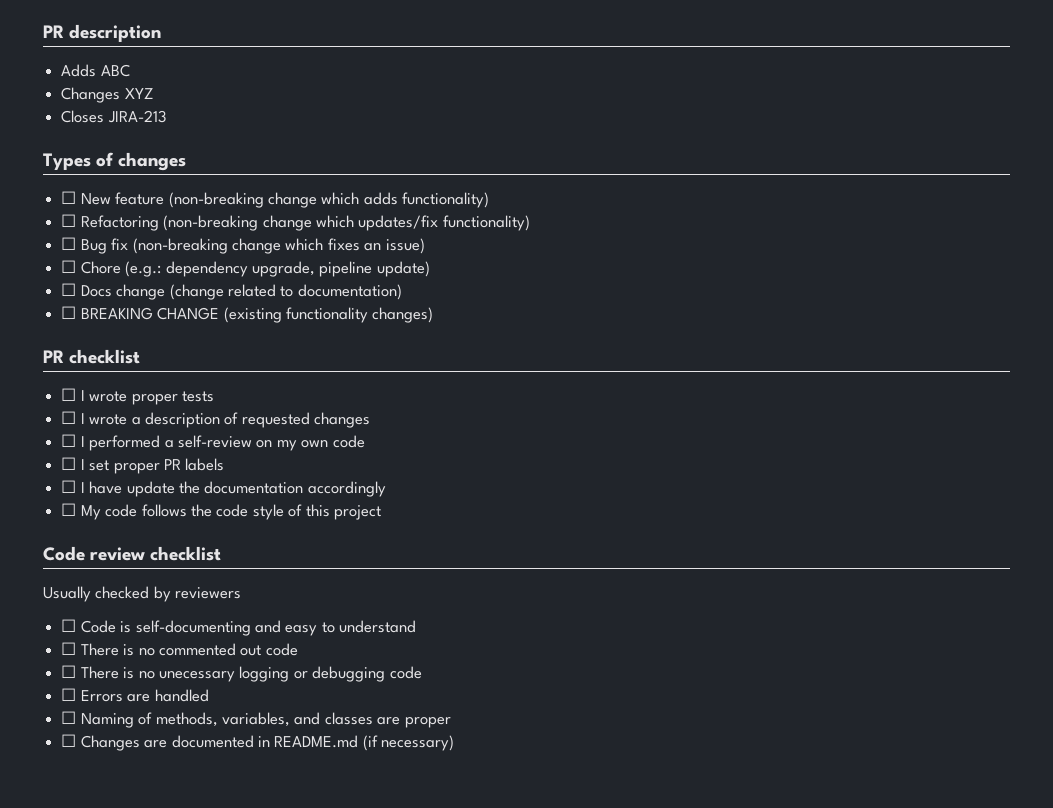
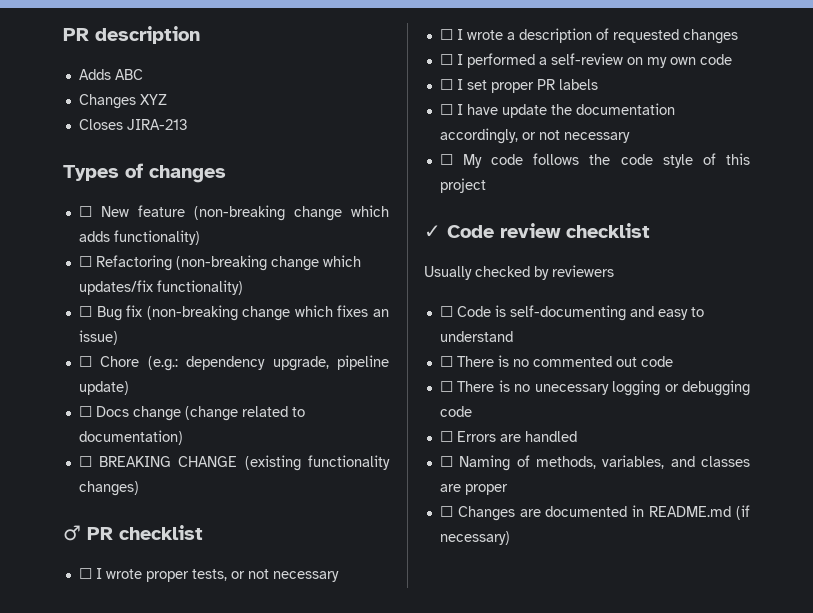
- PR checklist
+ ♂ PR checklist
- ☐ I wrote proper tests
+ ☐ I wrote proper tests, or not necessary
- ☐ I have update the documentation accordingly
+ ☐ I have update the documentation accordingly, or not necessary
- Code review checklist
+ ✓ Code review checklist

